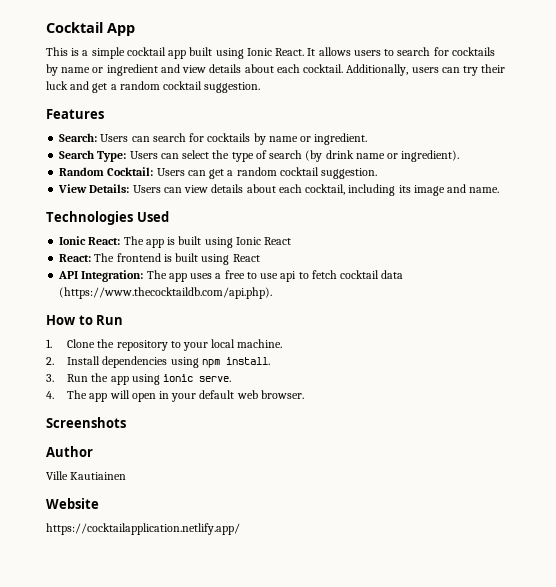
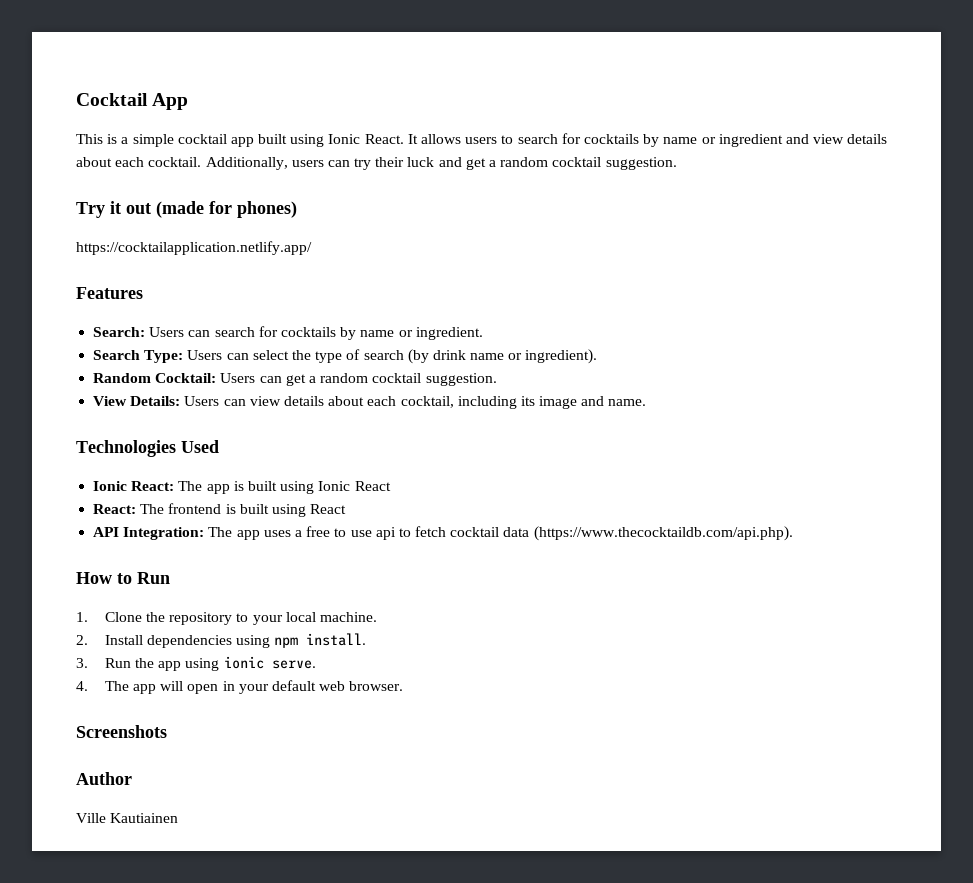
+ Try it out (made for phones)
+ https://cocktailapplication.netlify.app/
- Website
- https://cocktailapplication.netlify.app/

